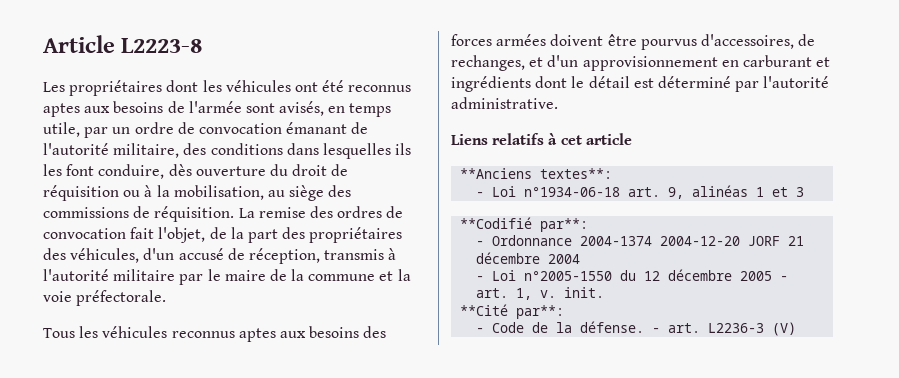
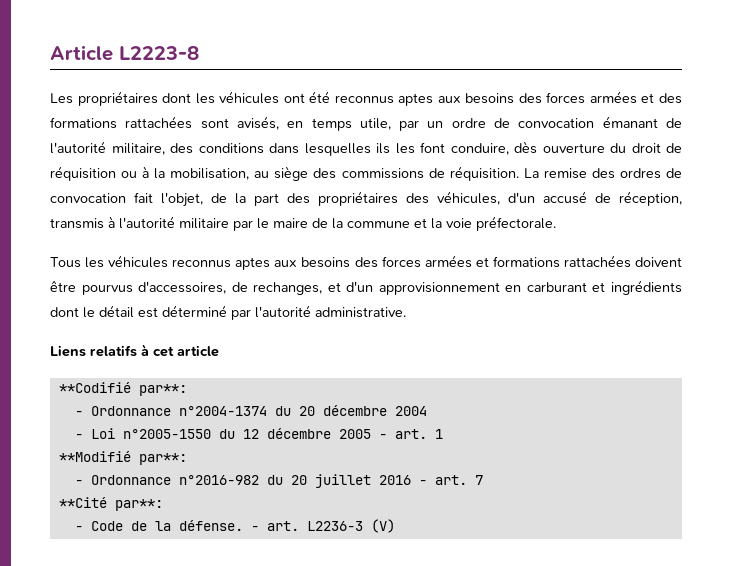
- Les propriétaires dont les véhicules ont été reconnus aptes aux besoins de l'armée sont avisés, en temps utile, par un ordre de convocation émanant de l'autorité militaire, des conditions dans lesquelles ils les font conduire, dès ouverture du droit de réquisition ou à la mobilisation, au siège des commissions de réquisition.
+ Les propriétaires dont les véhicules ont été reconnus aptes aux besoins des forces armées et des formations rattachées sont avisés, en temps utile, par un ordre de convocation émanant de l'autorité militaire, des conditions dans lesquelles ils les font conduire, dès ouverture du droit de réquisition ou à la mobilisation, au siège des commissions de réquisition.
- Tous les véhicules reconnus aptes aux besoins des forces armées doivent être pourvus d'accessoires, de rechanges, et d'un approvisionnement en carburant et ingrédients dont le détail est déterminé par l'autorité administrative.
+ Tous les véhicules reconnus aptes aux besoins des forces armées et formations rattachées doivent être pourvus d'accessoires, de rechanges, et d'un approvisionnement en carburant et ingrédients dont le détail est déterminé par l'autorité administrative.
- **Anciens textes**:
- - Loi n°1934-06-18 art. 9, alinéas 1 et 3
- - Ordonnance 2004-1374 2004-12-20 JORF 21 décembre 2004
+ - Ordonnance n°2004-1374 du 20 décembre 2004
- - Loi n°2005-1550 du 12 décembre 2005 - art. 1, v. init.
+ - Loi n°2005-1550 du 12 décembre 2005 - art. 1
+ **Modifié par**:
+ - Ordonnance n°2016-982 du 20 juillet 2016 - art. 7

